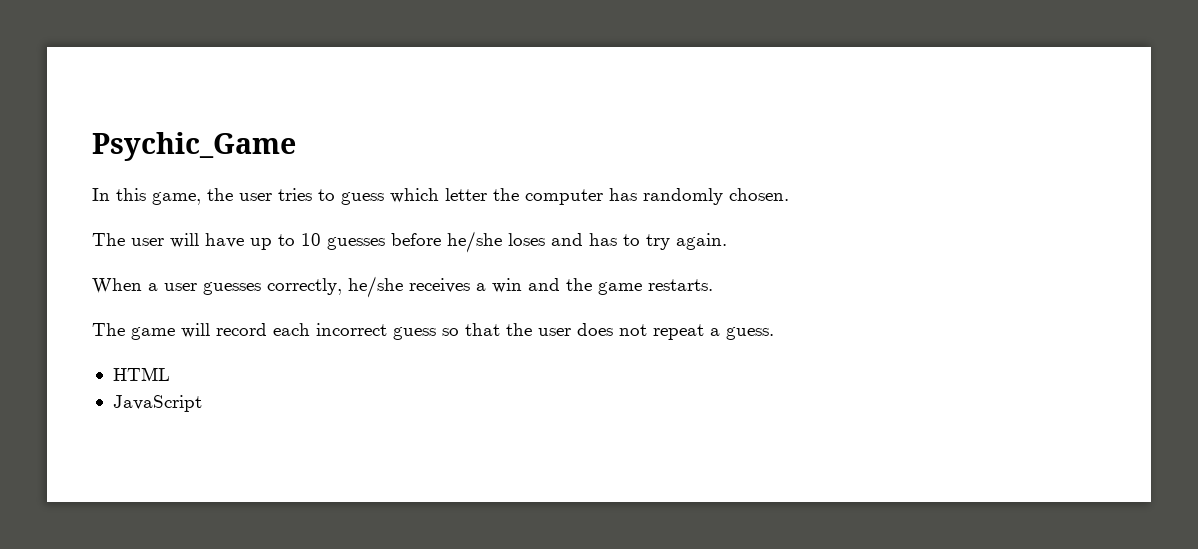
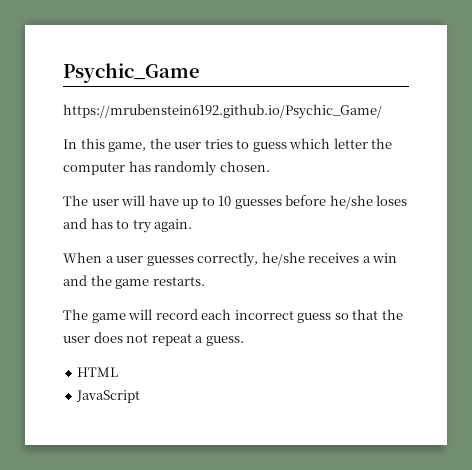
+ https://mrubenstein6192.github.io/Psychic_Game/

